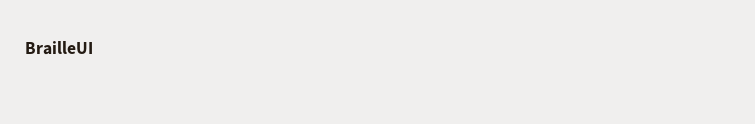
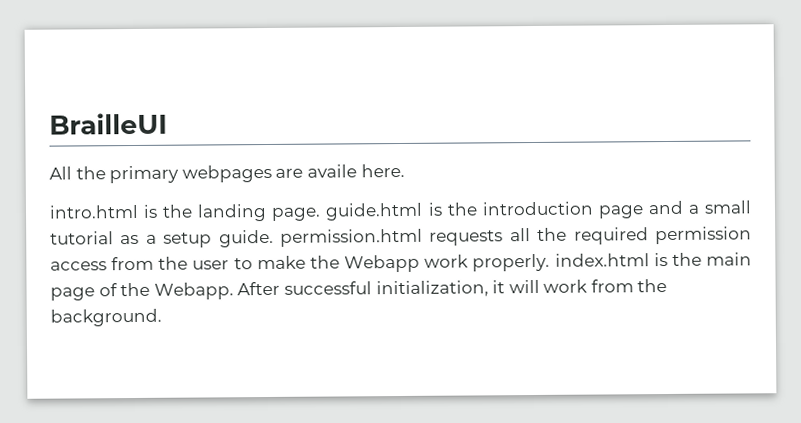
+ All the primary webpages are availe here.
+ intro.html is the landing page. guide.html is the introduction page and a small tutorial as a setup guide. permission.html requests all the required permission access from the user to make the Webapp work properly. index.html is the main page of the Webapp. After successful initialization, it will work from the background.

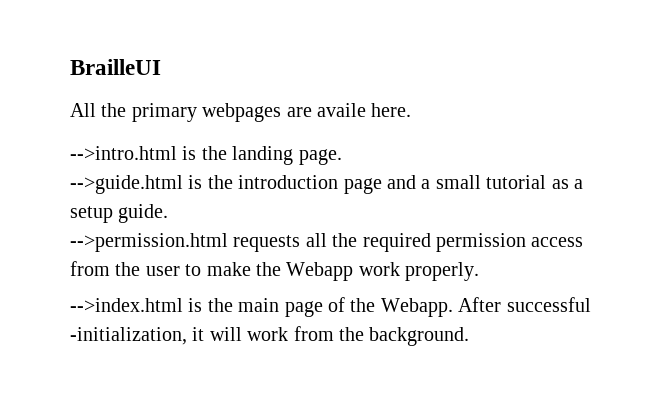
- intro.html is the landing page. guide.html is the introduction page and a small tutorial as a setup guide. permission.html requests all the required permission access from the user to make the Webapp work properly. index.html is the main page of the Webapp.
+ -->intro.html is the landing page.
+ -->guide.html is the introduction page and a small tutorial as a setup guide.
+ -->permission.html requests all the required permission access from the user to make the Webapp work properly.
+ -->index.html is the main page of the Webapp.
- After successful initialization, it will work from the background.
+ After successful -initialization, it will work from the background.

